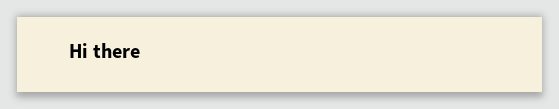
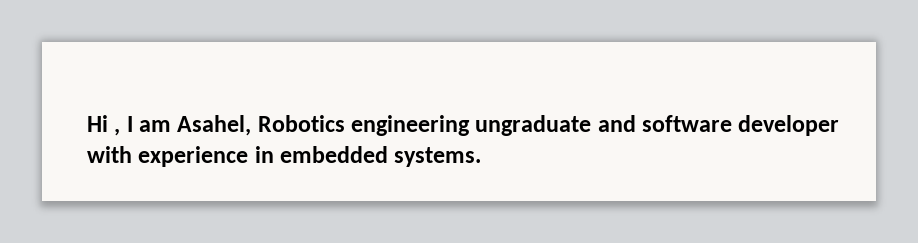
- Hi there
+ Hi , I am Asahel, Robotics engineering ungraduate and software developer with experience in embedded systems.

